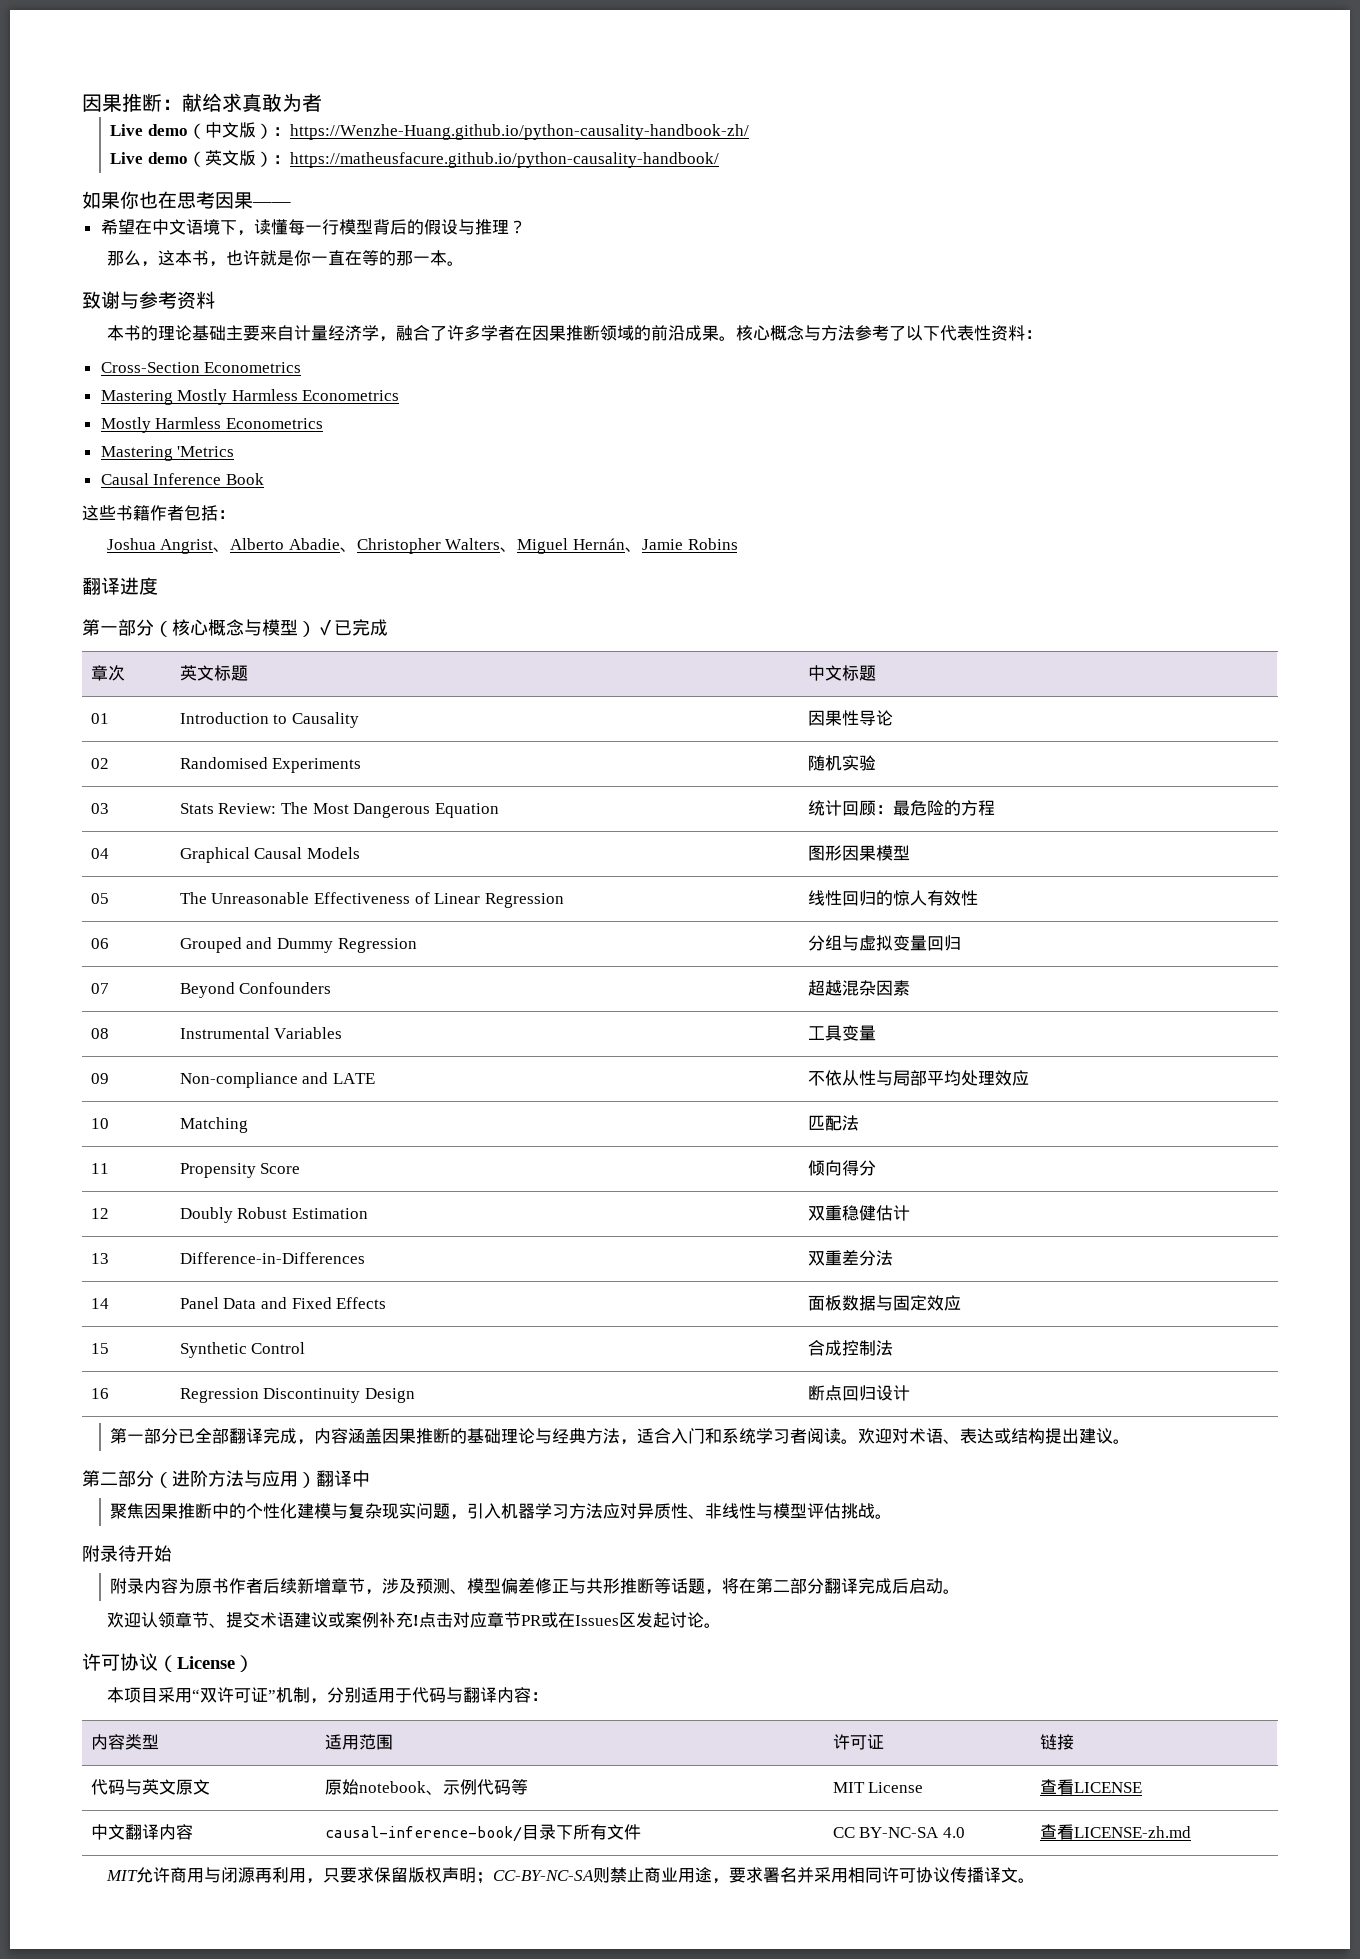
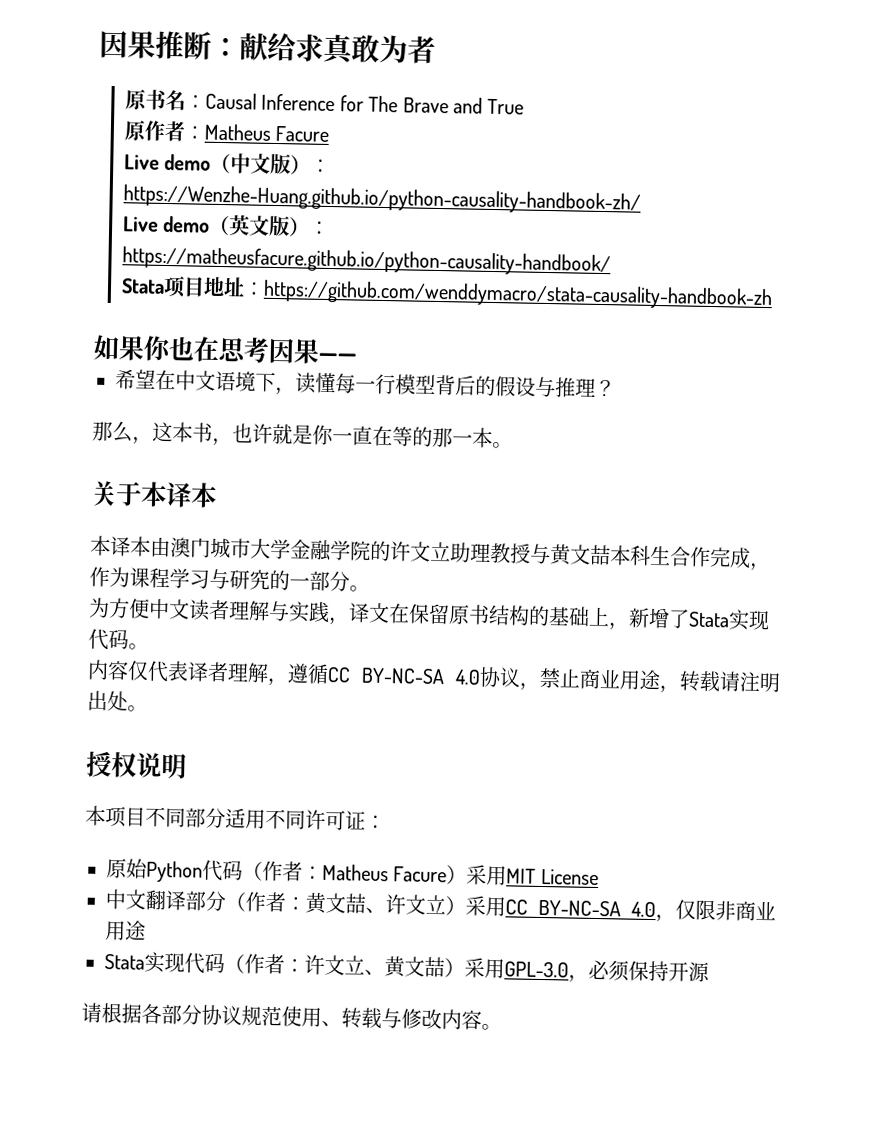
+ 原书名：Causal Inference for The Brave and True
+ 原作者：Matheus Facure
+ Stata项目地址：https://github.com/wenddymacro/stata-causality-handbook-zh
- 致谢与参考资料
- 本书的理论基础主要来自计量经济学，融合了许多学者在因果推断领域的前沿成果。核心概念与方法参考了以下代表性资料：
- Cross-Section Econometrics
- Mastering Mostly Harmless Econometrics
- Mostly Harmless Econometrics
- Mastering 'Metrics
- Causal Inference Book
- 这些书籍作者包括：
- Joshua Angrist、Alberto Abadie、Christopher Walters、Miguel Hernán、Jamie Robins
- 翻译进度
- 第一部分（核心概念与模型）✓已完成
- 章次 | 英文标题 | 中文标题
- 01 | Introduction to Causality | 因果性导论
- 02 | Randomised Experiments | 随机实验
- 03 | Stats Review: The Most Dangerous Equation | 统计回顾：最危险的方程
- 04 | Graphical Causal Models | 图形因果模型
- 05 | The Unreasonable Effectiveness of Linear Regression | 线性回归的惊人有效性
- 06 | Grouped and Dummy Regression | 分组与虚拟变量回归
- 07 | Beyond Confounders | 超越混杂因素
- 08 | Instrumental Variables | 工具变量
- 09 | Non-compliance and LATE | 不依从性与局部平均处理效应
- 10 | Matching | 匹配法
- 11 | Propensity Score | 倾向得分
- 12 | Doubly Robust Estimation | 双重稳健估计
- 13 | Difference-in-Differences | 双重差分法
- 14 | Panel Data and Fixed Effects | 面板数据与固定效应
- 15 | Synthetic Control | 合成控制法
- 16 | Regression Discontinuity Design | 断点回归设计
- 第一部分已全部翻译完成，内容涵盖因果推断的基础理论与经典方法，适合入门和系统学习者阅读。欢迎对术语、表达或结构提出建议。
- 第二部分（进阶方法与应用）翻译中
- 聚焦因果推断中的个性化建模与复杂现实问题，引入机器学习方法应对异质性、非线性与模型评估挑战。
- 附录待开始
- 附录内容为原书作者后续新增章节，涉及预测、模型偏差修正与共形推断等话题，将在第二部分翻译完成后启动。
- 欢迎认领章节、提交术语建议或案例补充!点击对应章节PR或在Issues区发起讨论。
- 许可协议（License）
- 本项目采用“双许可证”机制，分别适用于代码与翻译内容：
- 内容类型 | 适用范围 | 许可证 | 链接
- 代码与英文原文 | 原始notebook、示例代码等 | MIT License | 查看LICENSE
- 中文翻译内容 | causal-inference-book/目录下所有文件 | CC BY-NC-SA 4.0 | 查看LICENSE-zh.md
- MIT允许商用与闭源再利用，只要求保留版权声明；CC-BY-NC-SA则禁止商业用途，要求署名并采用相同许可协议传播译文。
+ 关于本译本
+ 本译本由澳门城市大学金融学院的许文立助理教授与黄文喆本科生合作完成，作为课程学习与研究的一部分。
+ 为方便中文读者理解与实践，译文在保留原书结构的基础上，新增了Stata实现代码。
+ 内容仅代表译者理解，遵循CC BY-NC-SA 4.0协议，禁止商业用途，转载请注明出处。
+ 授权说明
+ 本项目不同部分适用不同许可证：
+ 原始Python代码（作者：Matheus Facure）采用MIT License
+ 中文翻译部分（作者：黄文喆、许文立）采用CC BY-NC-SA 4.0，仅限非商业用途
+ Stata实现代码（作者：许文立、黄文喆）采用GPL-3.0，必须保持开源
+ 请根据各部分协议规范使用、转载与修改内容。

